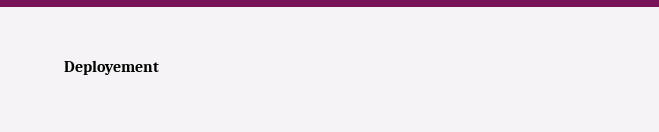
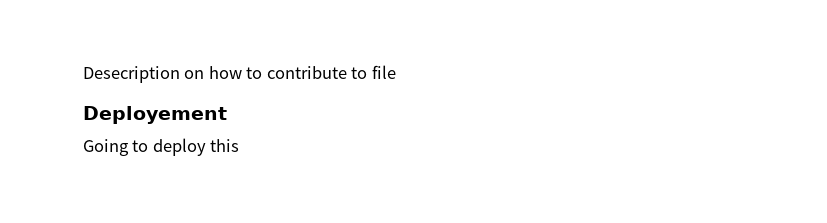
+ Desecription on how to contribute to file
  Deployement
+ Going to deploy this

